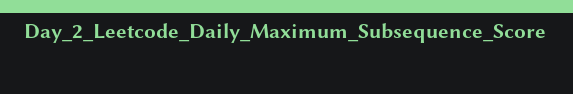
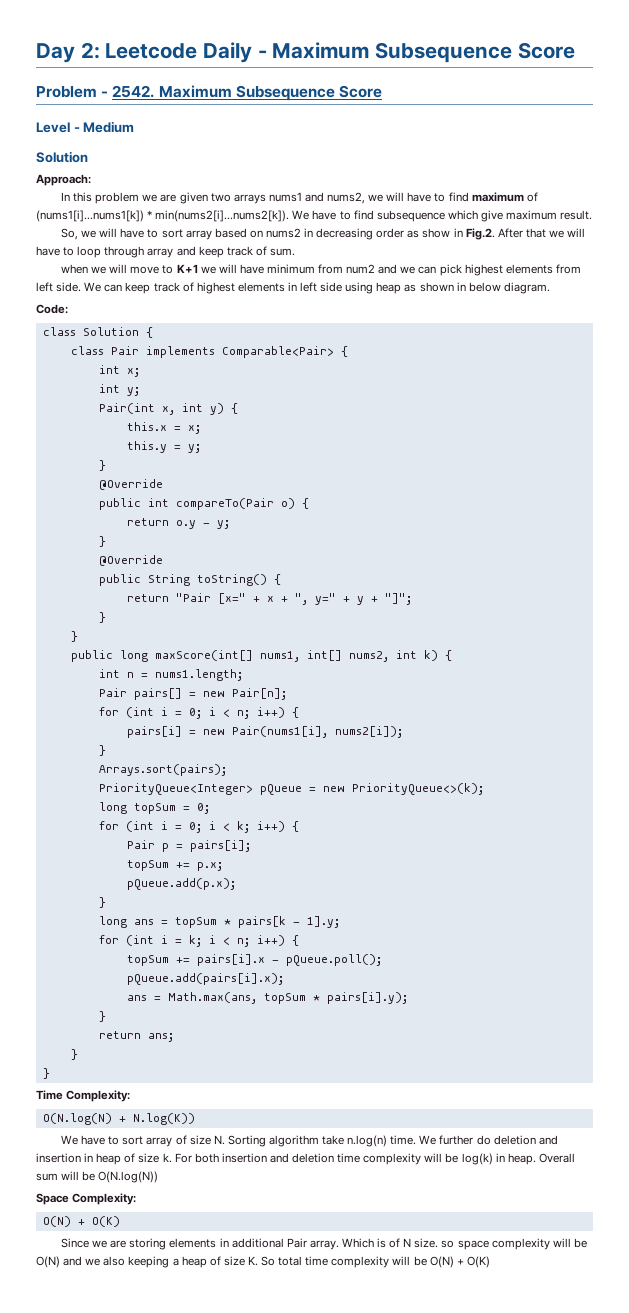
- Day_2_Leetcode_Daily_Maximum_Subsequence_Score
+ Day 2: Leetcode Daily - Maximum Subsequence Score
+ Problem - 2542. Maximum Subsequence Score
+ Level - Medium
+ Solution
+ Approach:
+ In this problem we are given two arrays nums1 and nums2, we will have to find maximum of (nums1[i]...nums1[k]) * min(nums2[i]...nums2[k]). We have to find subsequence which give maximum result.
+ So, we will have to sort array based on nums2 in decreasing order as show in Fig.2. After that we will have to loop through array and keep track of sum.
+ when we will move to K+1 we will have minimum from num2 and we can pick highest elements from left side. We can keep track of highest elements in left side using heap as shown in below diagram.
+ Code:
+ class Solution {
+ class Pair implements Comparable<Pair> {
+ int x;
+ int y;
+ Pair(int x, int y) {
+ this.x = x;
+ this.y = y;
+ }
+ @Override
+ public int compareTo(Pair o) {
+ return o.y - y;
+ }
+ @Override
+ public String toString() {
+ return "Pair [x=" + x + ", y=" + y + "]";
+ }
+ }
+ public long maxScore(int[] nums1, int[] nums2, int k) {
+ int n = nums1.length;
+ Pair pairs[] = new Pair[n];
+ for (int i = 0; i < n; i++) {
+ pairs[i] = new Pair(nums1[i], nums2[i]);
+ }
+ Arrays.sort(pairs);
+ PriorityQueue<Integer> pQueue = new PriorityQueue<>(k);
+ long topSum = 0;
+ for (int i = 0; i < k; i++) {
+ Pair p = pairs[i];
+ topSum += p.x;
+ pQueue.add(p.x);
+ }
+ long ans = topSum * pairs[k - 1].y;
+ for (int i = k; i < n; i++) {
+ topSum += pairs[i].x - pQueue.poll();
+ pQueue.add(pairs[i].x);
+ ans = Math.max(ans, topSum * pairs[i].y);
+ }
+ return ans;
+ }
+ }
+ Time Complexity:
+ O(N.log(N) + N.log(K))
+ We have to sort array of size N. Sorting algorithm take n.log(n) time. We further do deletion and insertion in heap of size k. For both insertion and deletion time complexity will be log(k) in heap. Overall sum will be O(N.log(N))
+ Space Complexity:
+ O(N) + O(K)
+ Since we are storing elements in additional Pair array. Which is of N size. so space complexity will be O(N) and we also keeping a heap of size K. So total time complexity will be O(N) + O(K)

